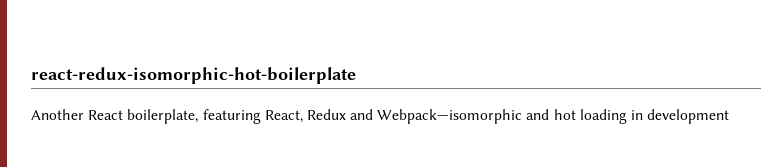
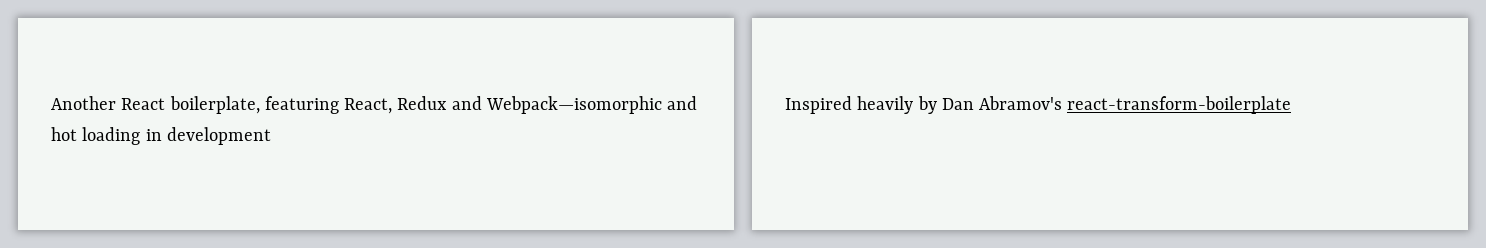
- react-redux-isomorphic-hot-boilerplate
+ Inspired heavily by Dan Abramov's react-transform-boilerplate

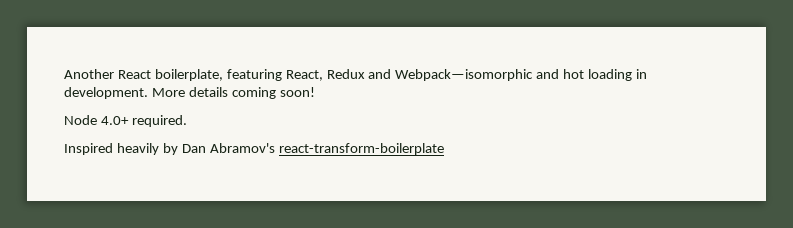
- Another React boilerplate, featuring React, Redux and Webpack—isomorphic and hot loading in development
+ Another React boilerplate, featuring React, Redux and Webpack—isomorphic and hot loading in development. More details coming soon!
+ Node 4.0+ required.

